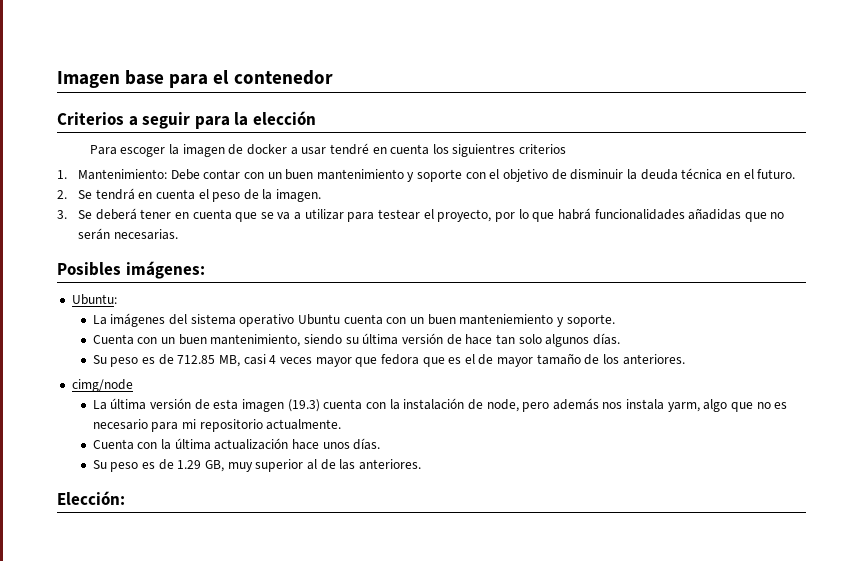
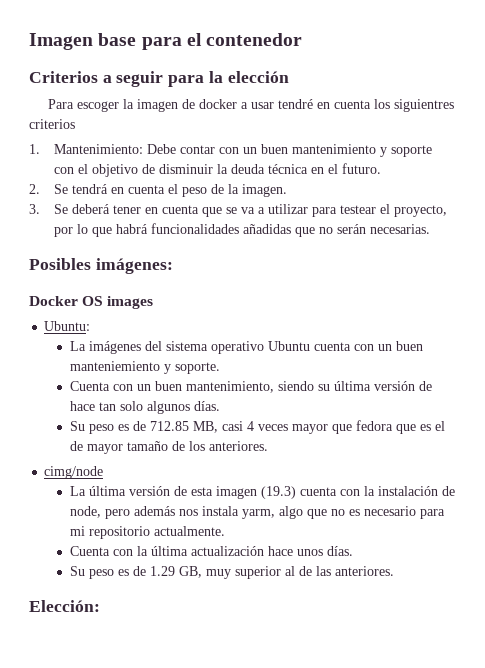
+ Docker OS images

